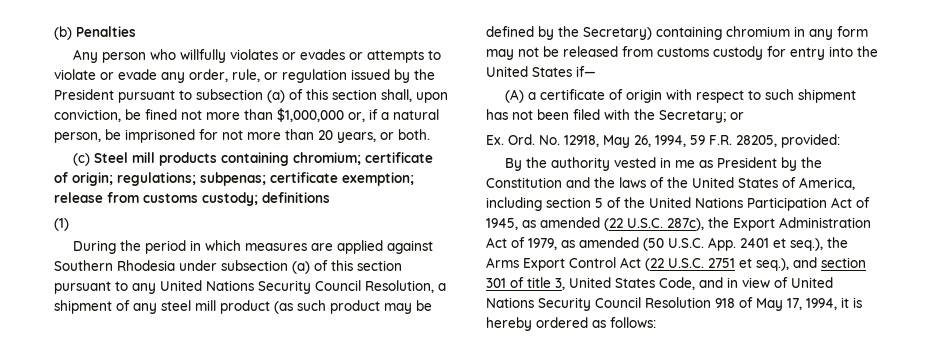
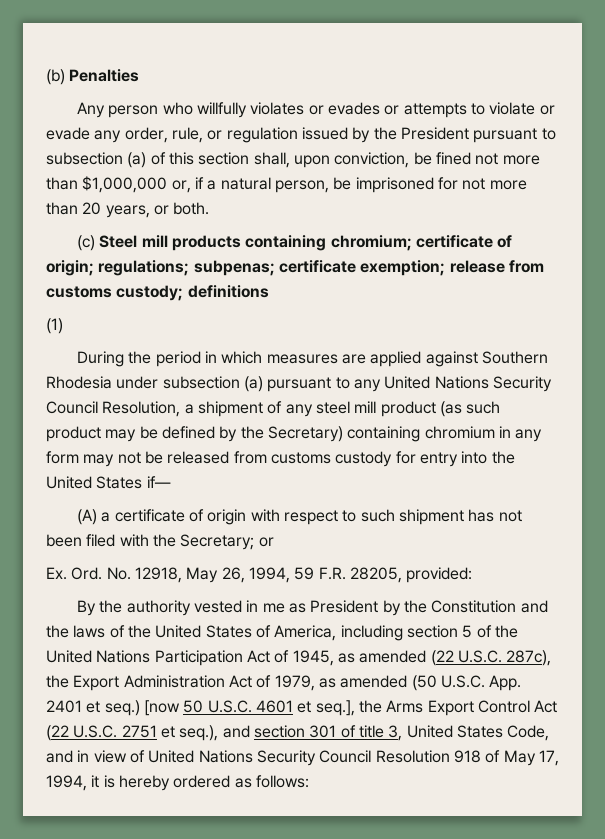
- During the period in which measures are applied against Southern Rhodesia under subsection (a) of this section pursuant to any United Nations Security Council Resolution, a shipment of any steel mill product (as such product may be defined by the Secretary) containing chromium in any form may not be released from customs custody for entry into the United States if—
+ During the period in which measures are applied against Southern Rhodesia under subsection (a) pursuant to any United Nations Security Council Resolution, a shipment of any steel mill product (as such product may be defined by the Secretary) containing chromium in any form may not be released from customs custody for entry into the United States if—
- By the authority vested in me as President by the Constitution and the laws of the United States of America, including section 5 of the United Nations Participation Act of 1945, as amended (22 U.S.C. 287c), the Export Administration Act of 1979, as amended (50 U.S.C. App. 2401 et seq.), the Arms Export Control Act (22 U.S.C. 2751 et seq.), and section 301 of title 3, United States Code, and in view of United Nations Security Council Resolution 918 of May 17, 1994, it is hereby ordered as follows:
+ By the authority vested in me as President by the Constitution and the laws of the United States of America, including section 5 of the United Nations Participation Act of 1945, as amended (22 U.S.C. 287c), the Export Administration Act of 1979, as amended (50 U.S.C. App. 2401 et seq.) [now 50 U.S.C. 4601 et seq.], the Arms Export Control Act (22 U.S.C. 2751 et seq.), and section 301 of title 3, United States Code, and in view of United Nations Security Council Resolution 918 of May 17, 1994, it is hereby ordered as follows:

